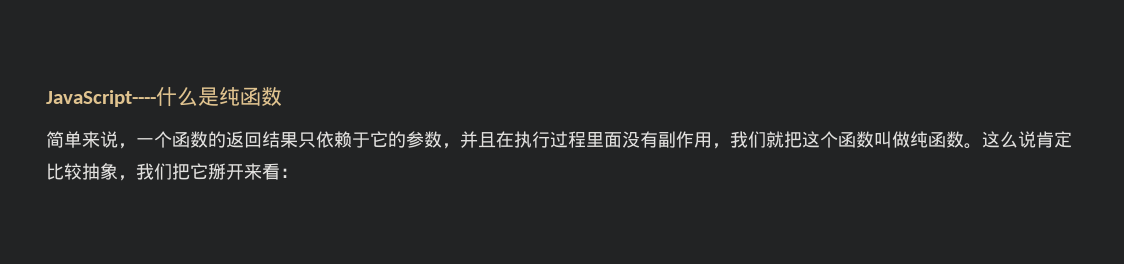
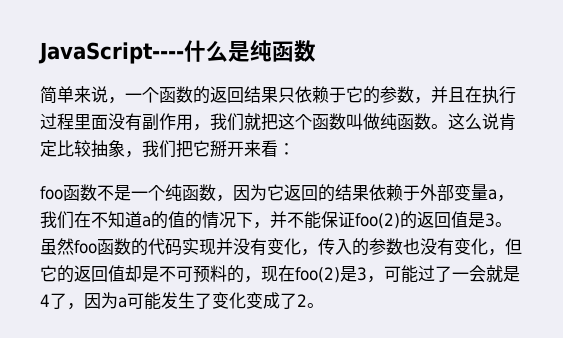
+ foo函数不是一个纯函数，因为它返回的结果依赖于外部变量a，我们在不知道a的值的情况下，并不能保证foo(2)的返回值是3。虽然foo函数的代码实现并没有变化，传入的参数也没有变化，但它的返回值却是不可预料的，现在foo(2)是3，可能过了一会就是4了，因为a可能发生了变化变成了2。

